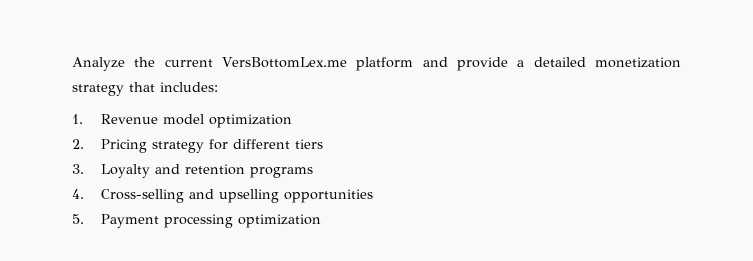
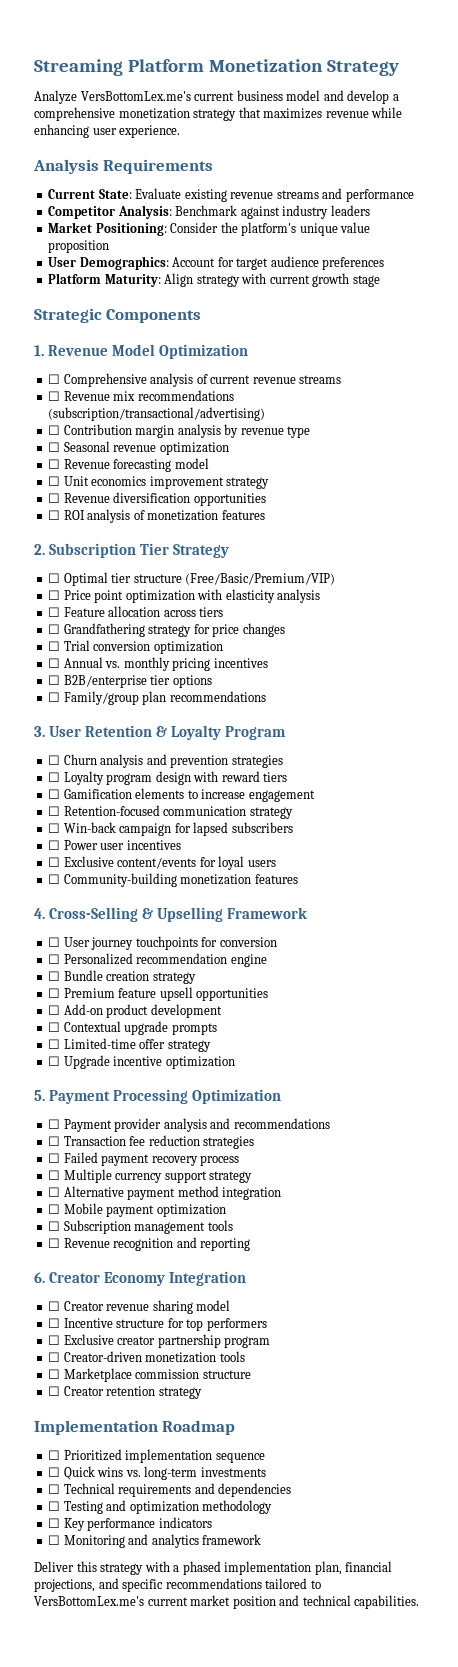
- Analyze the current VersBottomLex.me platform and provide a detailed monetization strategy that includes:
- 1. Revenue model optimization
- 2. Pricing strategy for different tiers
- 3. Loyalty and retention programs
- 4. Cross-selling and upselling opportunities
- 5. Payment processing optimization
+ Streaming Platform Monetization Strategy
+ Analyze VersBottomLex.me's current business model and develop a comprehensive monetization strategy that maximizes revenue while enhancing user experience.
+ Analysis Requirements
+ Current State: Evaluate existing revenue streams and performance
+ Competitor Analysis: Benchmark against industry leaders
+ Market Positioning: Consider the platform's unique value proposition
+ User Demographics: Account for target audience preferences
+ Platform Maturity: Align strategy with current growth stage
+ Strategic Components
+ 1. Revenue Model Optimization
+ ☐ Comprehensive analysis of current revenue streams
+ ☐ Revenue mix recommendations (subscription/transactional/advertising)
+ ☐ Contribution margin analysis by revenue type
+ ☐ Seasonal revenue optimization
+ ☐ Revenue forecasting model
+ ☐ Unit economics improvement strategy
+ ☐ Revenue diversification opportunities
+ ☐ ROI analysis of monetization features
+ 2. Subscription Tier Strategy
+ ☐ Optimal tier structure (Free/Basic/Premium/VIP)
+ ☐ Price point optimization with elasticity analysis
+ ☐ Feature allocation across tiers
+ ☐ Grandfathering strategy for price changes
+ ☐ Trial conversion optimization
+ ☐ Annual vs. monthly pricing incentives
+ ☐ B2B/enterprise tier options
+ ☐ Family/group plan recommendations
+ 3. User Retention & Loyalty Program
+ ☐ Churn analysis and prevention strategies
+ ☐ Loyalty program design with reward tiers
+ ☐ Gamification elements to increase engagement
+ ☐ Retention-focused communication strategy
+ ☐ Win-back campaign for lapsed subscribers
+ ☐ Power user incentives
+ ☐ Exclusive content/events for loyal users
+ ☐ Community-building monetization features
+ 4. Cross-Selling & Upselling Framework
+ ☐ User journey touchpoints for conversion
+ ☐ Personalized recommendation engine
+ ☐ Bundle creation strategy
+ ☐ Premium feature upsell opportunities
+ ☐ Add-on product development
+ ☐ Contextual upgrade prompts
+ ☐ Limited-time offer strategy
+ ☐ Upgrade incentive optimization
+ 5. Payment Processing Optimization
+ ☐ Payment provider analysis and recommendations
+ ☐ Transaction fee reduction strategies
+ ☐ Failed payment recovery process
+ ☐ Multiple currency support strategy
+ ☐ Alternative payment method integration
+ ☐ Mobile payment optimization
+ ☐ Subscription management tools
+ ☐ Revenue recognition and reporting
+ 6. Creator Economy Integration
+ ☐ Creator revenue sharing model
+ ☐ Incentive structure for top performers
+ ☐ Exclusive creator partnership program
+ ☐ Creator-driven monetization tools
+ ☐ Marketplace commission structure
+ ☐ Creator retention strategy
+ Implementation Roadmap
+ ☐ Prioritized implementation sequence
+ ☐ Quick wins vs. long-term investments
+ ☐ Technical requirements and dependencies
+ ☐ Testing and optimization methodology
+ ☐ Key performance indicators
+ ☐ Monitoring and analytics framework
+ Deliver this strategy with a phased implementation plan, financial projections, and specific recommendations tailored to VersBottomLex.me's current market position and technical capabilities.

